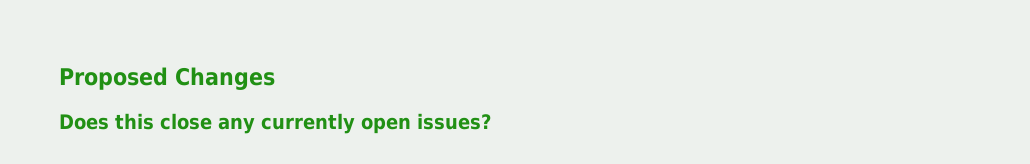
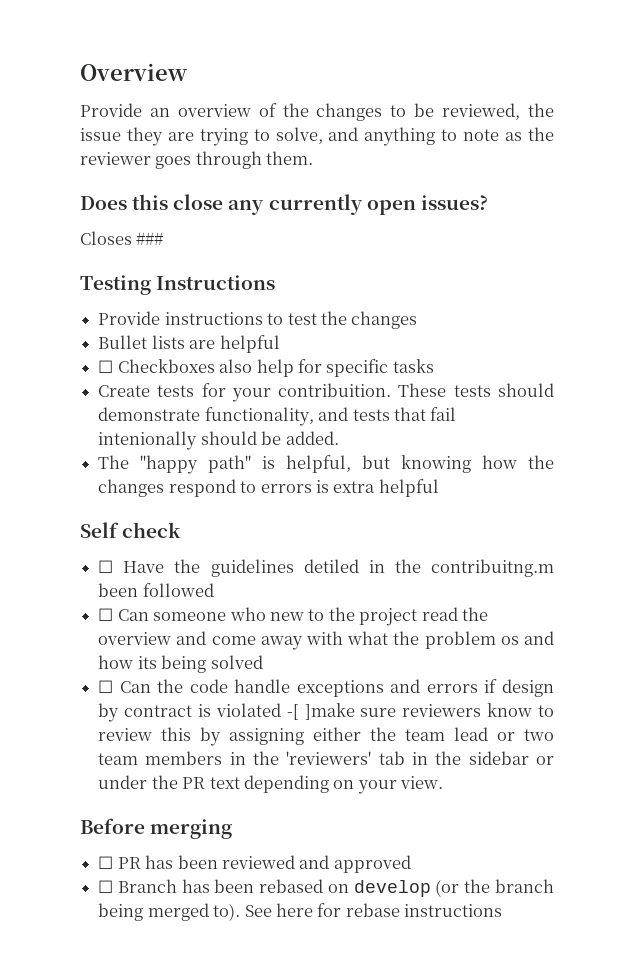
- Proposed Changes
+ Overview
+ Provide an overview of the changes to be reviewed, the issue they are trying to solve, and anything to note as the reviewer goes through them.
+ Closes ###
+ Testing Instructions
+ Provide instructions to test the changes
+ Bullet lists are helpful
+ ☐ Checkboxes also help for specific tasks
+ Create tests for your contribuition. These tests should demonstrate functionality, and tests that fail intenionally should be added.
+ The "happy path" is helpful, but knowing how the changes respond to errors is extra helpful
+ Self check
+ ☐ Have the guidelines detiled in the contribuitng.m been followed
+ ☐ Can someone who new to the project read the overview and come away with what the problem os and how its being solved
+ ☐ Can the code handle exceptions and errors if design by contract is violated -[ ]make sure reviewers know to review this by assigning either the team lead or two team members in the 'reviewers' tab in the sidebar or under the PR text depending on your view.
+ Before merging
+ ☐ PR has been reviewed and approved
+ ☐ Branch has been rebased on develop (or the branch being merged to). See here for rebase instructions

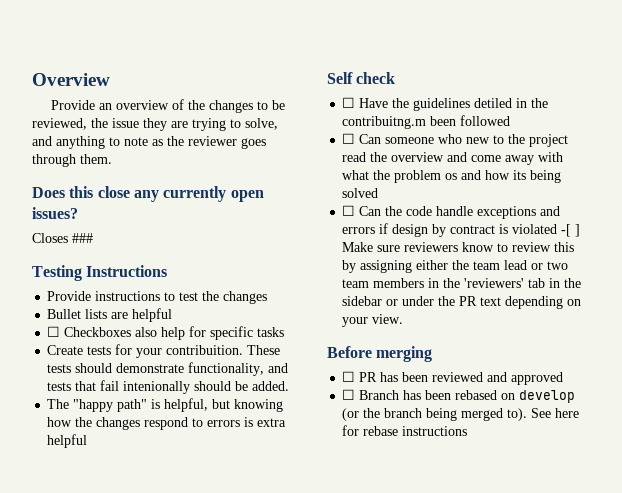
- ☐ Can the code handle exceptions and errors if design by contract is violated -[ ]make sure reviewers know to review this by assigning either the team lead or two team members in the 'reviewers' tab in the sidebar or under the PR text depending on your view.
+ ☐ Can the code handle exceptions and errors if design by contract is violated -[ ] Make sure reviewers know to review this by assigning either the team lead or two team members in the 'reviewers' tab in the sidebar or under the PR text depending on your view.

